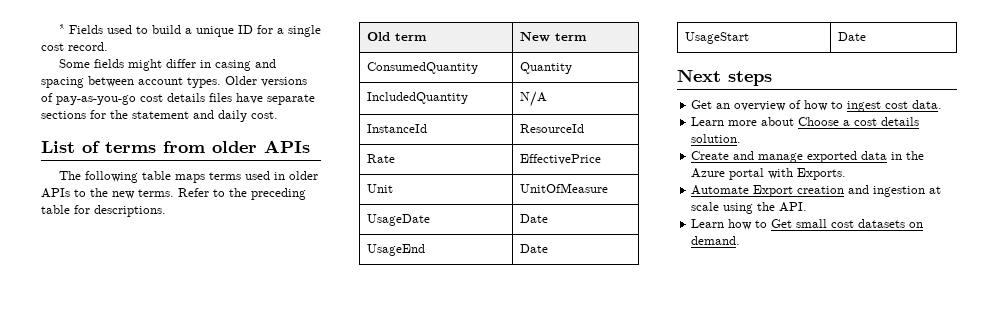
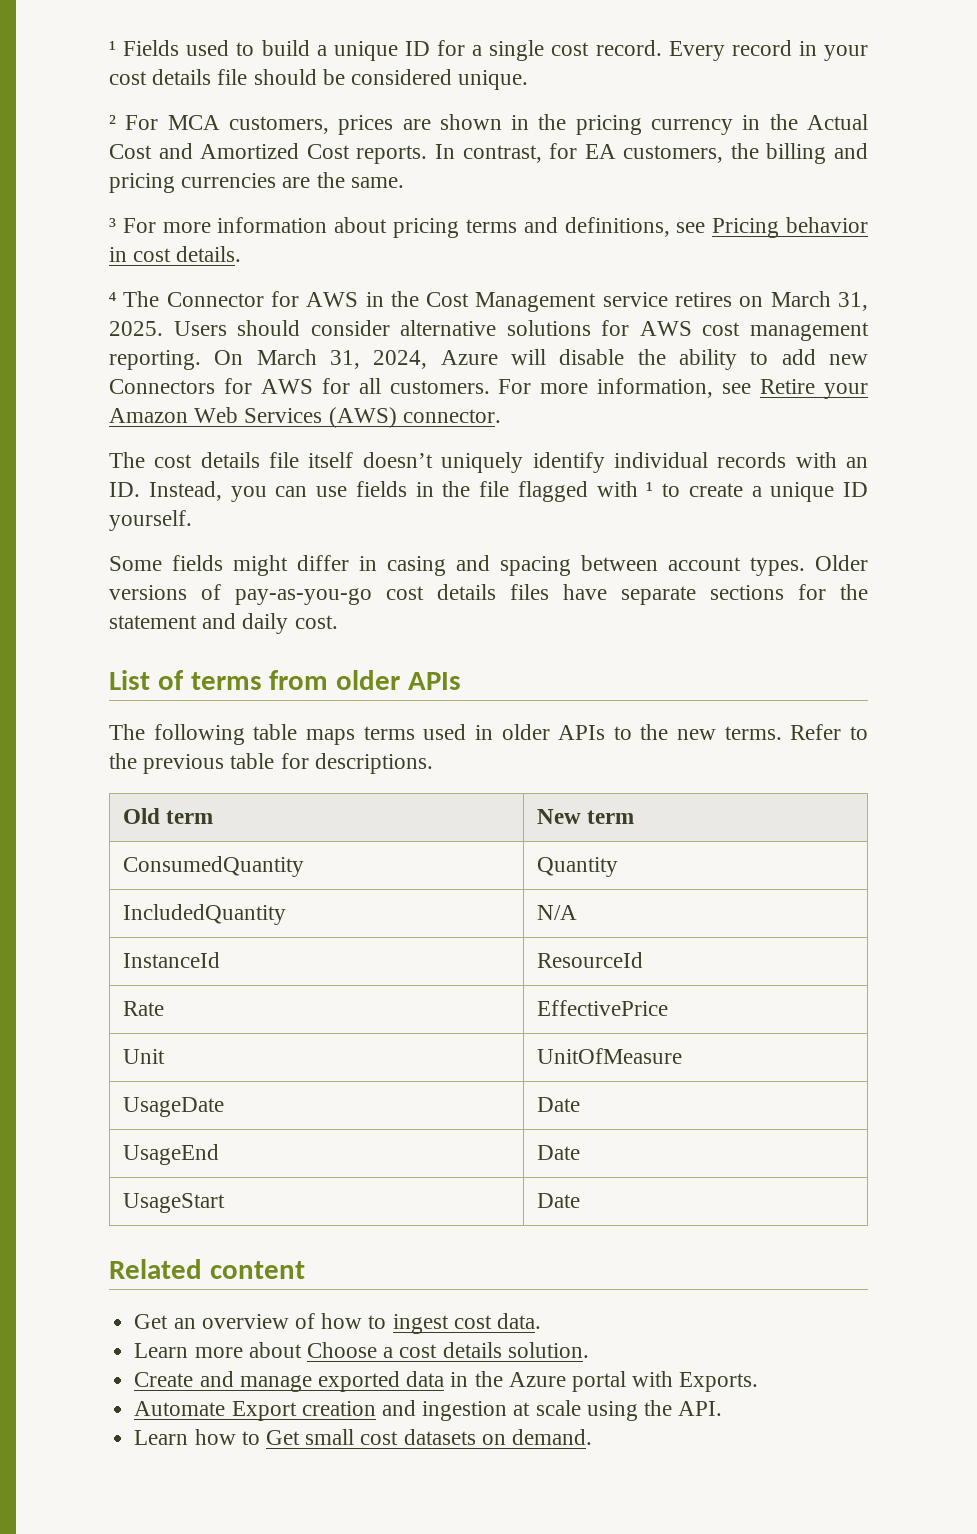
+ Every record in your cost details file should be considered unique.
+ ² For MCA customers, prices are shown in the pricing currency in the Actual Cost and Amortized Cost reports. In contrast, for EA customers, the billing and pricing currencies are the same.
+ ³ For more information about pricing terms and definitions, see Pricing behavior in cost details.
+ ⁴ The Connector for AWS in the Cost Management service retires on March 31, 2025. Users should consider alternative solutions for AWS cost management reporting. On March 31, 2024, Azure will disable the ability to add new Connectors for AWS for all customers. For more information, see Retire your Amazon Web Services (AWS) connector.
+ The cost details file itself doesn’t uniquely identify individual records with an ID. Instead, you can use fields in the file flagged with ¹ to create a unique ID yourself.
- Refer to the preceding table for descriptions.
+ Refer to the previous table for descriptions.
- Next steps
+ Related content

